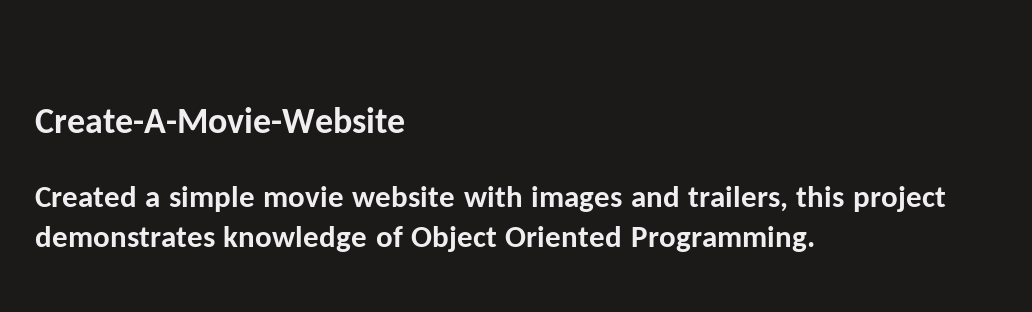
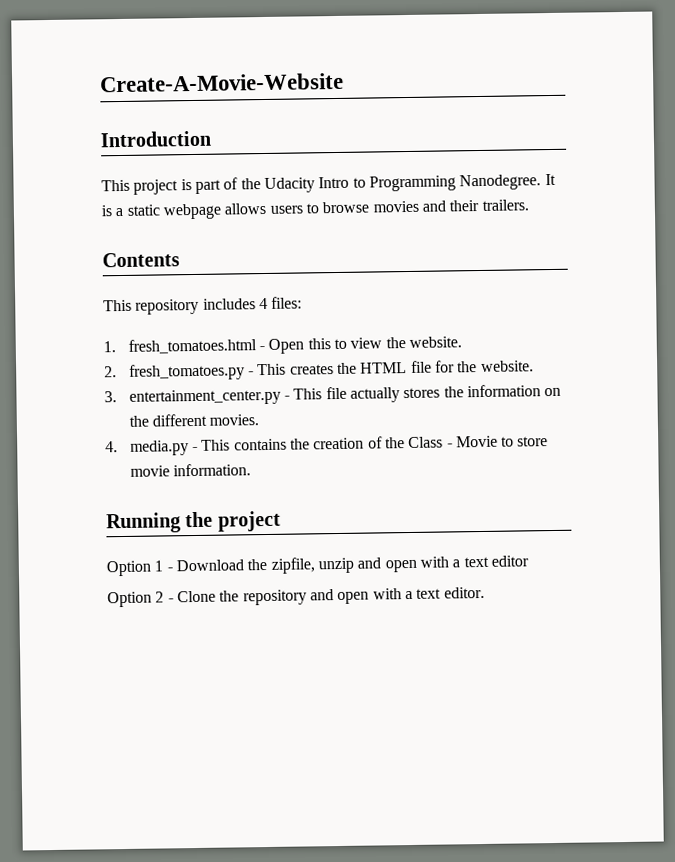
- Created a simple movie website with images and trailers, this project demonstrates knowledge of Object Oriented Programming.
+ Introduction
+ This project is part of the Udacity Intro to Programming Nanodegree. It is a static webpage allows users to browse movies and their trailers.
+ Contents
+ This repository includes 4 files:
+ 1. fresh_tomatoes.html - Open this to view the website.
+ 2. fresh_tomatoes.py - This creates the HTML file for the website.
+ 3. entertainment_center.py - This file actually stores the information on the different movies.
+ 4. media.py - This contains the creation of the Class - Movie to store movie information.
+ Running the project
+ Option 1 - Download the zipfile, unzip and open with a text editor
+ Option 2 - Clone the repository and open with a text editor.

